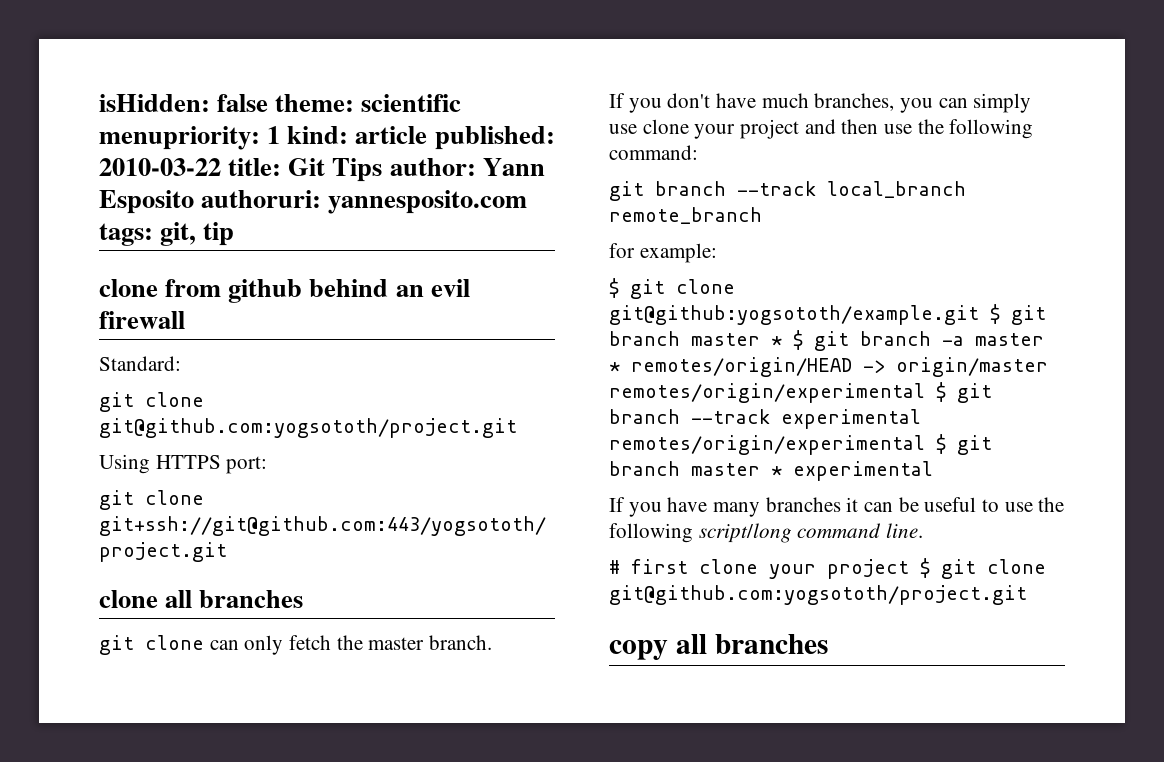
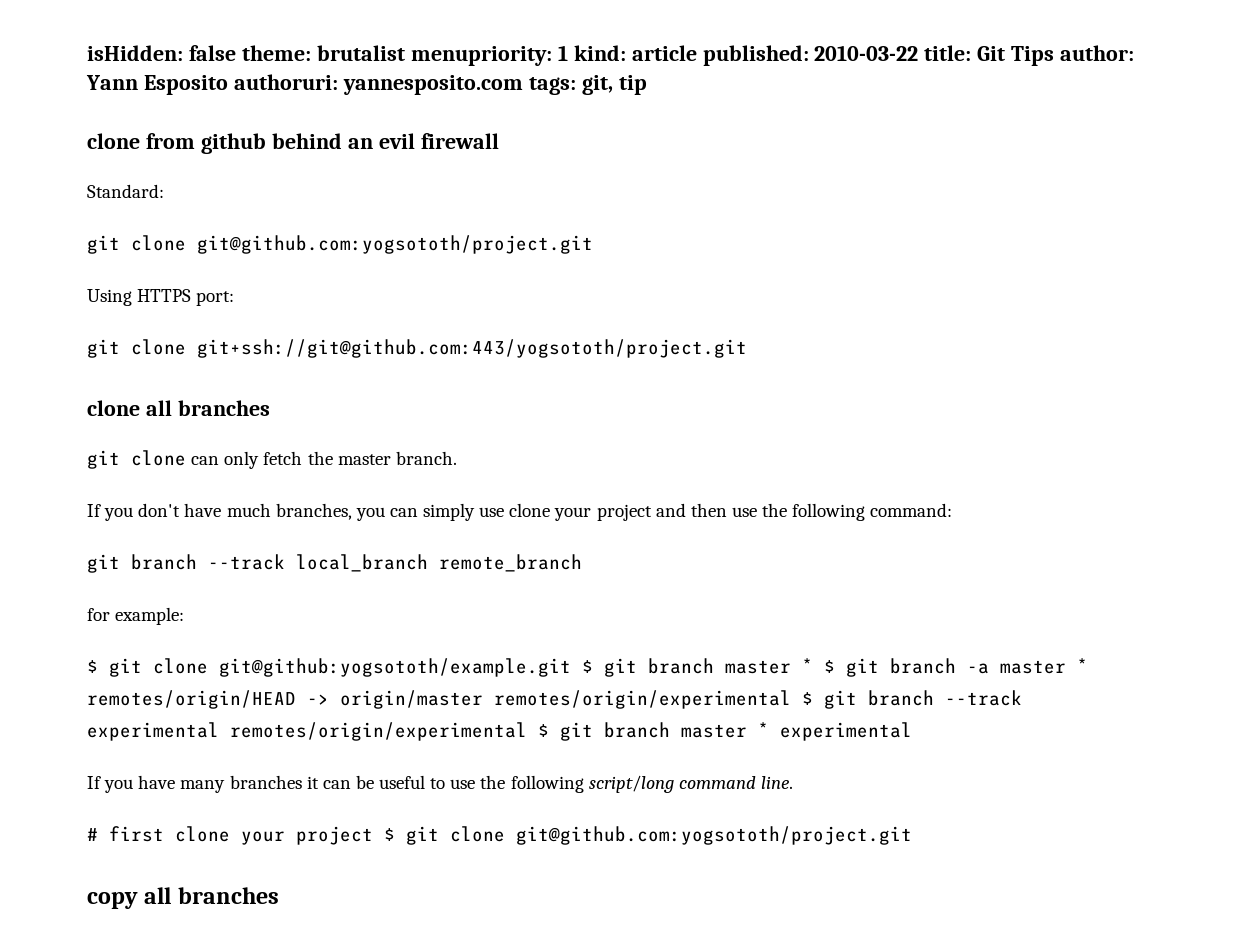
- isHidden: false theme: scientific menupriority: 1 kind: article published: 2010-03-22 title: Git Tips author: Yann Esposito authoruri: yannesposito.com tags: git, tip
+ isHidden: false theme: brutalist menupriority: 1 kind: article published: 2010-03-22 title: Git Tips author: Yann Esposito authoruri: yannesposito.com tags: git, tip

